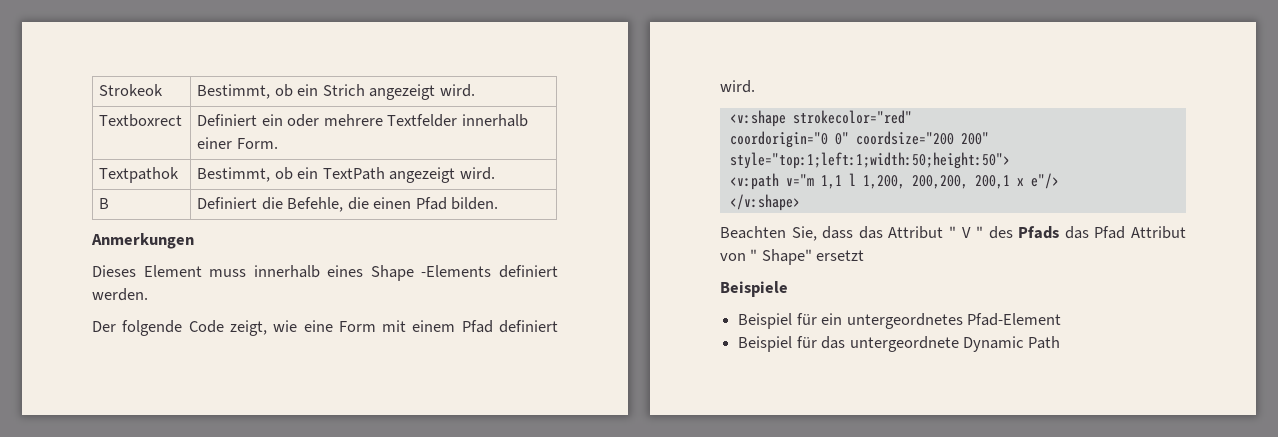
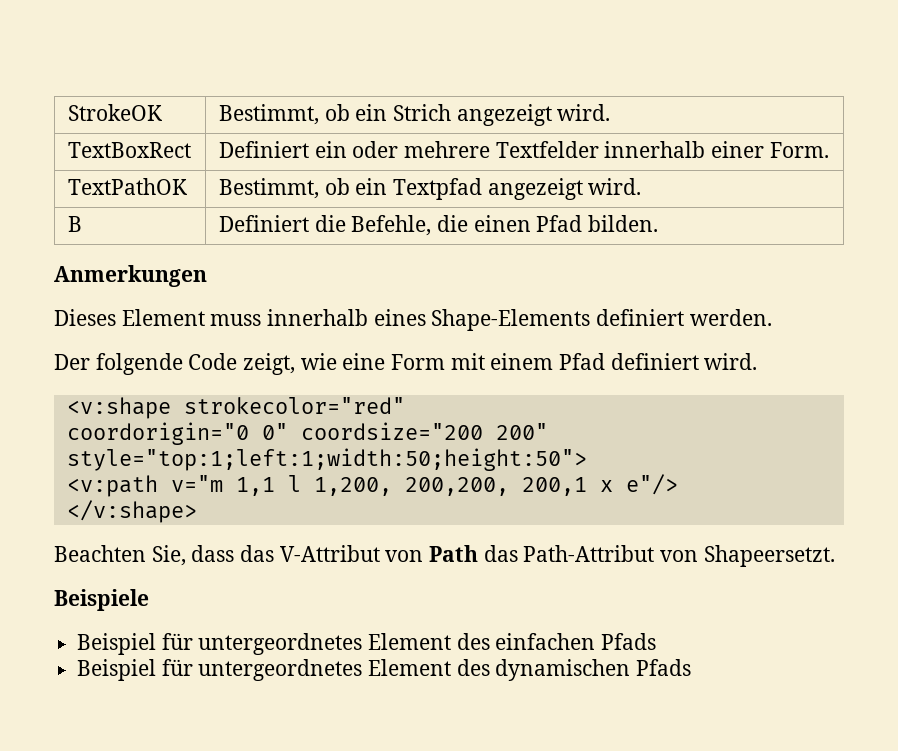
- Strokeok | Bestimmt, ob ein Strich angezeigt wird.
+ StrokeOK | Bestimmt, ob ein Strich angezeigt wird.
- Textboxrect | Definiert ein oder mehrere Textfelder innerhalb einer Form.
+ TextBoxRect | Definiert ein oder mehrere Textfelder innerhalb einer Form.
- Textpathok | Bestimmt, ob ein TextPath angezeigt wird.
+ TextPathOK | Bestimmt, ob ein Textpfad angezeigt wird.
- Dieses Element muss innerhalb eines Shape -Elements definiert werden.
+ Dieses Element muss innerhalb eines Shape-Elements definiert werden.
- Beachten Sie, dass das Attribut " V " des Pfads das Pfad Attribut von " Shape" ersetzt
+ Beachten Sie, dass das V-Attribut von Path das Path-Attribut von Shapeersetzt.
  Beispiele
- Beispiel für ein untergeordnetes Pfad-Element
- Beispiel für das untergeordnete Dynamic Path
+ Beispiel für untergeordnetes Element des einfachen Pfads
+ Beispiel für untergeordnetes Element des dynamischen Pfads

